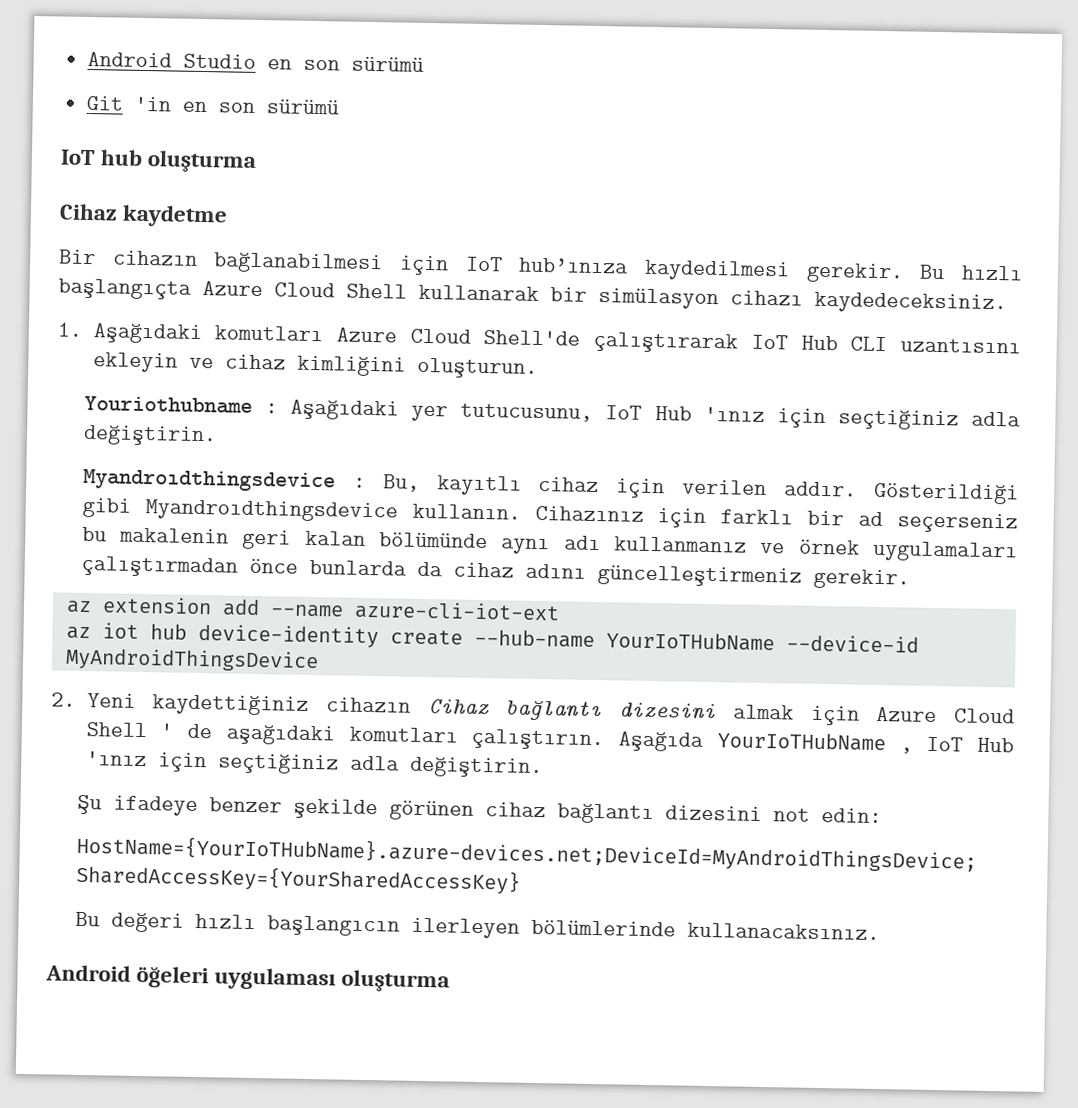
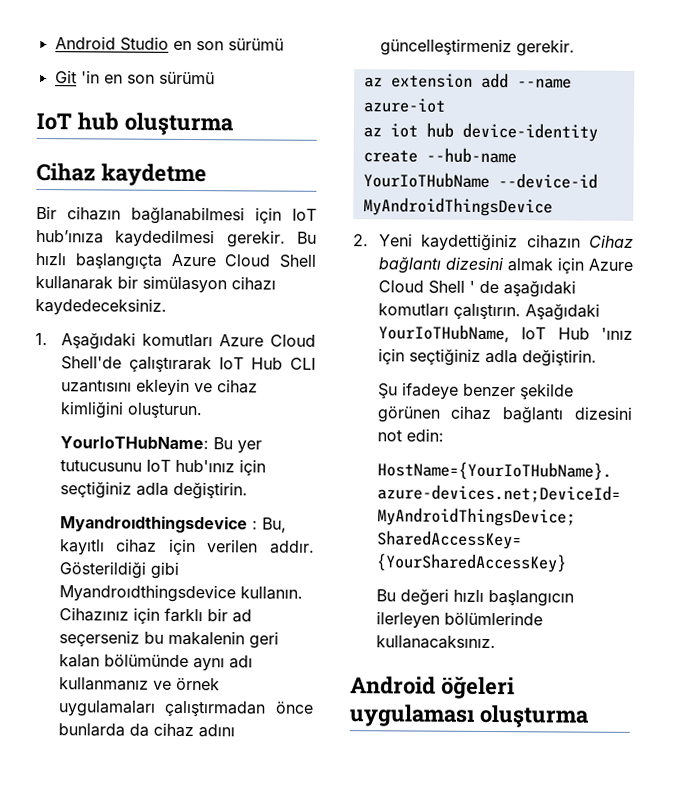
- Youriothubname : Aşağıdaki yer tutucusunu, IoT Hub 'ınız için seçtiğiniz adla değiştirin.
+ YourIoTHubName: Bu yer tutucusunu IoT hub'ınız için seçtiğiniz adla değiştirin.
- az extension add --name azure-cli-iot-ext
+ az extension add --name azure-iot
- Aşağıda YourIoTHubName , IoT Hub 'ınız için seçtiğiniz adla değiştirin.
+ Aşağıdaki YourIoTHubName, IoT Hub 'ınız için seçtiğiniz adla değiştirin.

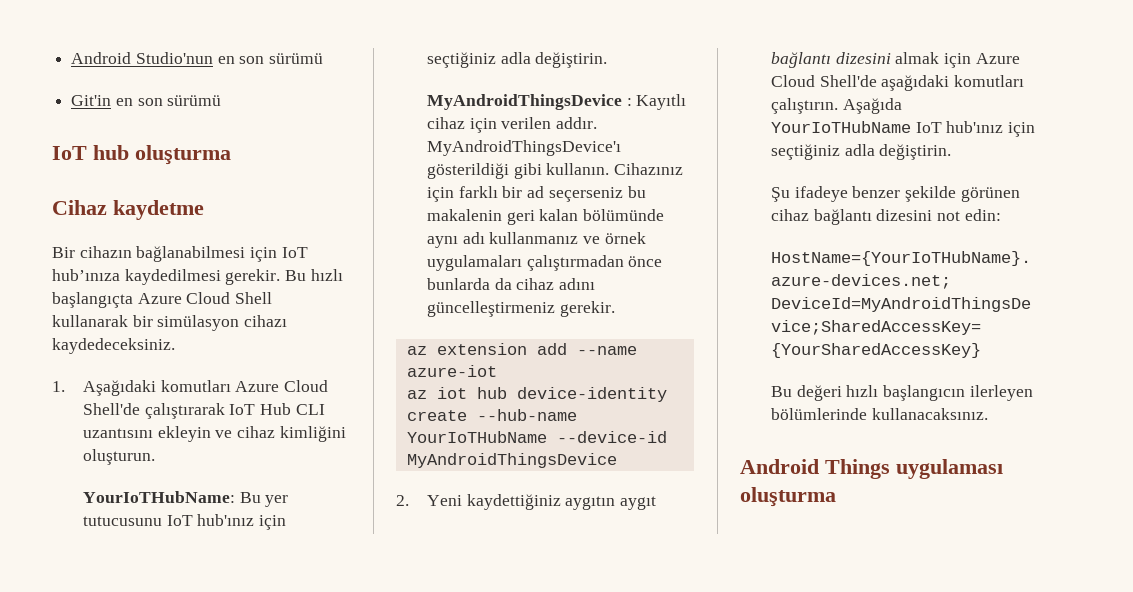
- Android Studio en son sürümü
- Git 'in en son sürümü
+ Android Studio'nun en son sürümü
+ Git'in en son sürümü
- Myandroıdthingsdevice : Bu, kayıtlı cihaz için verilen addır.
+ MyAndroidThingsDevice : Kayıtlı cihaz için verilen addır.
- Gösterildiği gibi Myandroıdthingsdevice kullanın.
+ MyAndroidThingsDevice'ı gösterildiği gibi kullanın.
- 2. Yeni kaydettiğiniz cihazın Cihaz bağlantı dizesini almak için Azure Cloud Shell ' de aşağıdaki komutları çalıştırın. Aşağıdaki YourIoTHubName, IoT Hub 'ınız için seçtiğiniz adla değiştirin.
+ 2. Yeni kaydettiğiniz aygıtın aygıt bağlantı dizesini almak için Azure Cloud Shell'de aşağıdaki komutları çalıştırın. Aşağıda YourIoTHubName IoT hub'ınız için seçtiğiniz adla değiştirin.
- Android öğeleri uygulaması oluşturma
+ Android Things uygulaması oluşturma

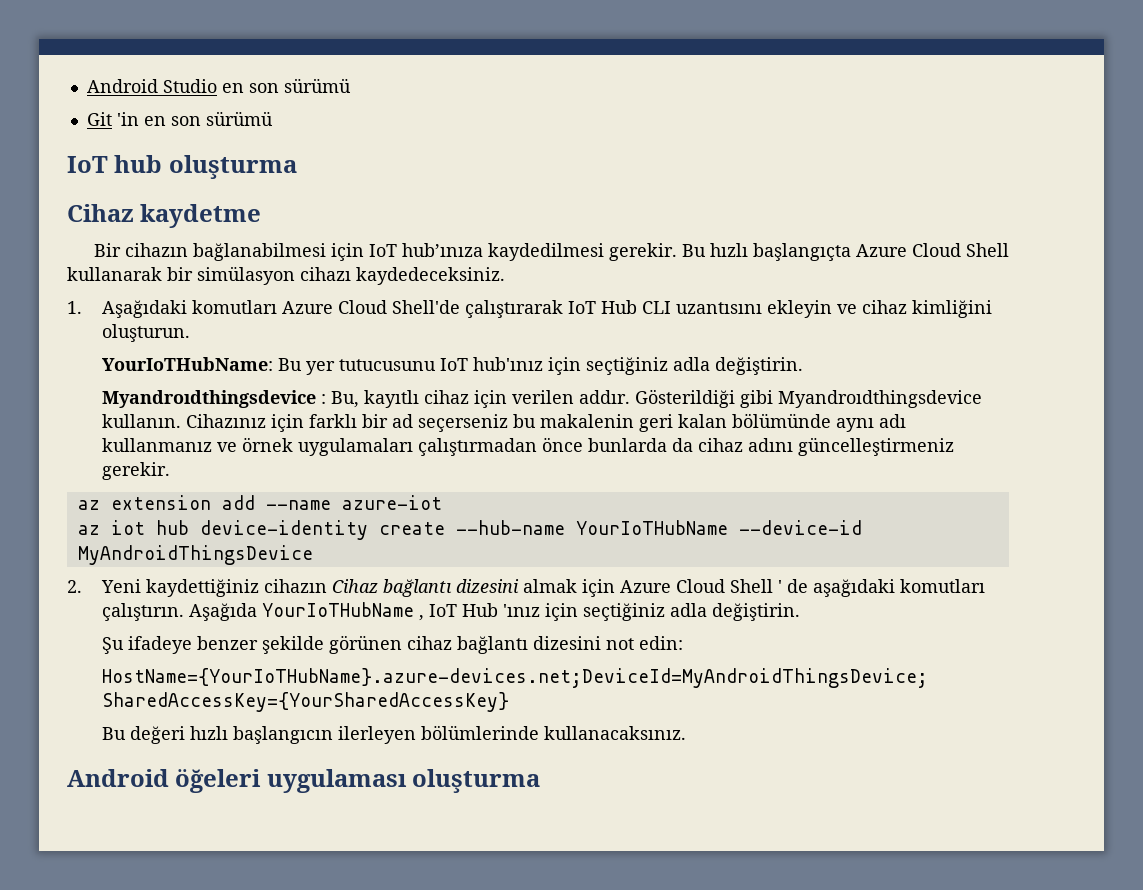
- Android Studio'nun en son sürümü
- Git'in en son sürümü
+ Android Studio en son sürümü
+ Git 'in en son sürümü
- MyAndroidThingsDevice : Kayıtlı cihaz için verilen addır.
+ Myandroıdthingsdevice : Bu, kayıtlı cihaz için verilen addır.
- MyAndroidThingsDevice'ı gösterildiği gibi kullanın.
+ Gösterildiği gibi Myandroıdthingsdevice kullanın.
- 2. Yeni kaydettiğiniz aygıtın aygıt bağlantı dizesini almak için Azure Cloud Shell'de aşağıdaki komutları çalıştırın.
+ 2. Yeni kaydettiğiniz cihazın Cihaz bağlantı dizesini almak için Azure Cloud Shell ' de aşağıdaki komutları çalıştırın.
- Aşağıda YourIoTHubName IoT hub'ınız için seçtiğiniz adla değiştirin.
+ Aşağıda YourIoTHubName , IoT Hub 'ınız için seçtiğiniz adla değiştirin.
- Android Things uygulaması oluşturma
+ Android öğeleri uygulaması oluşturma

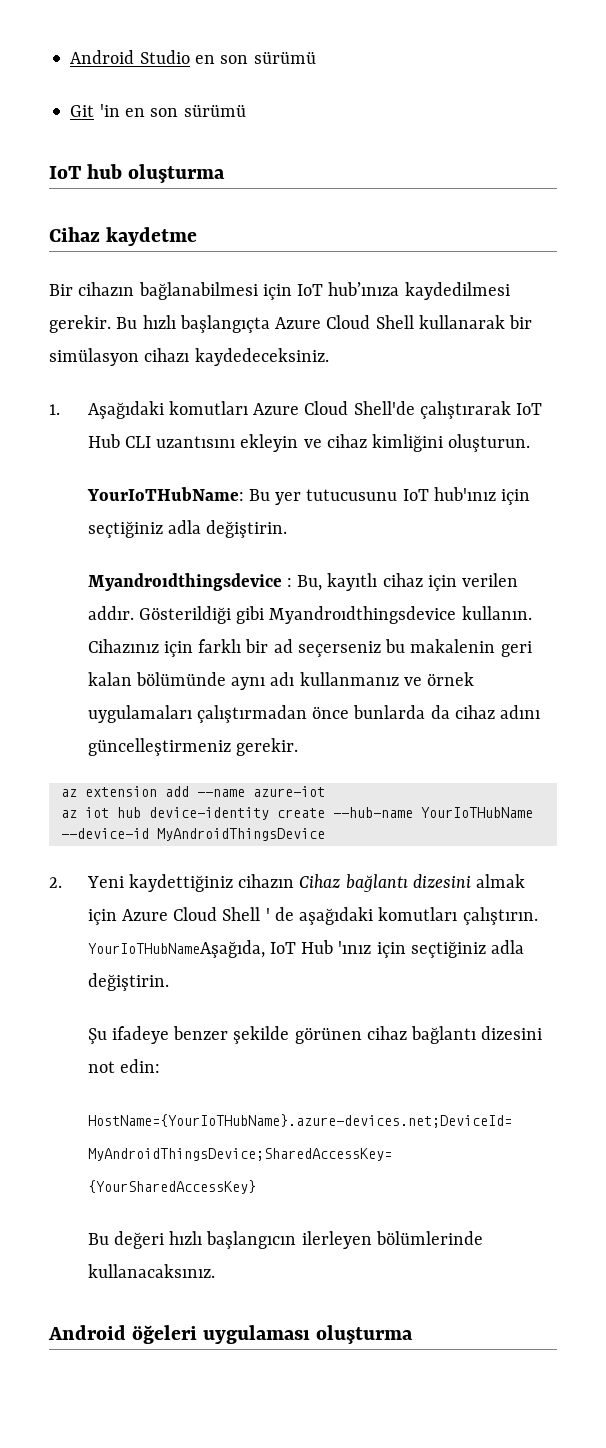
- Aşağıda YourIoTHubName , IoT Hub 'ınız için seçtiğiniz adla değiştirin.
+ YourIoTHubNameAşağıda, IoT Hub 'ınız için seçtiğiniz adla değiştirin.

